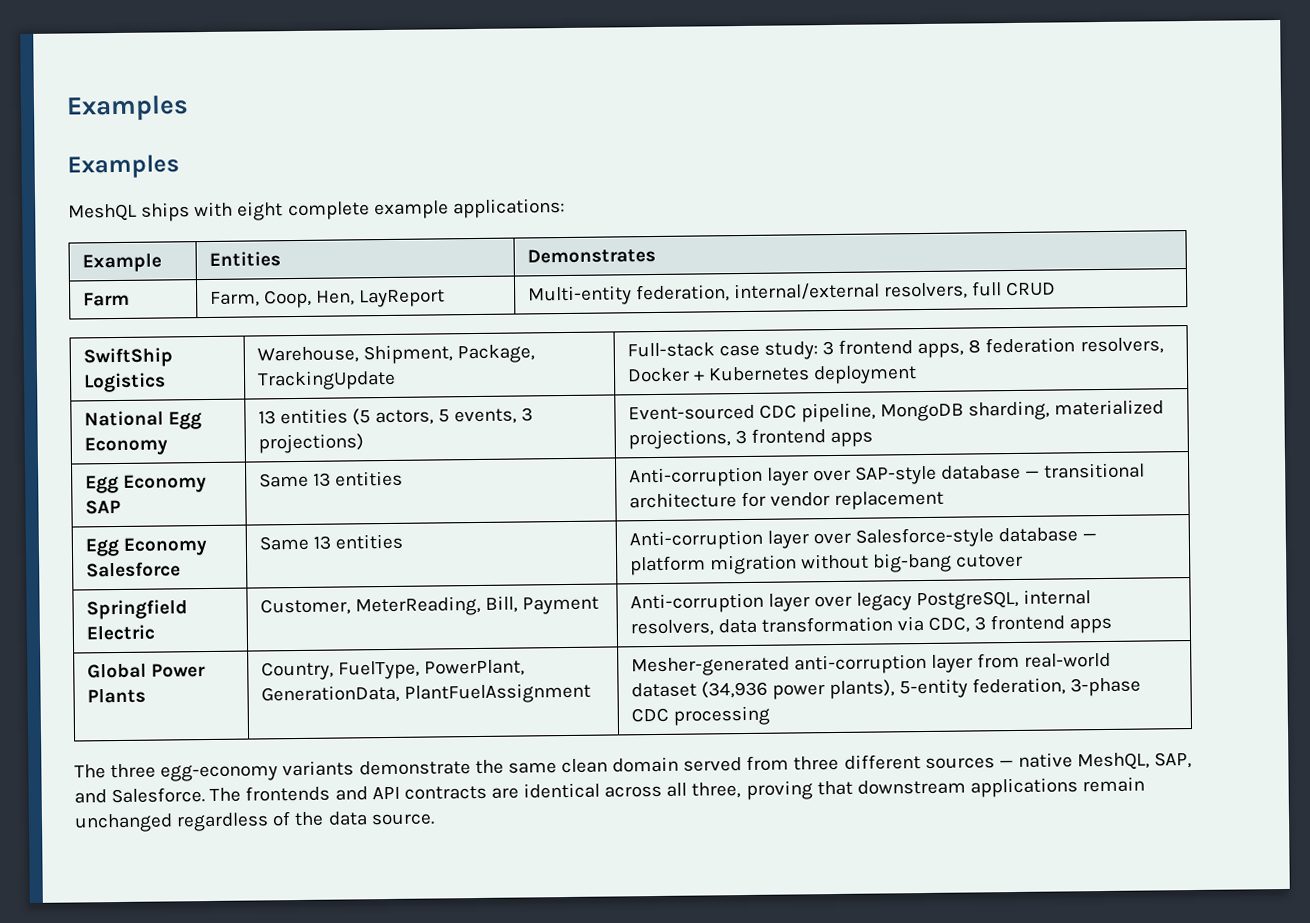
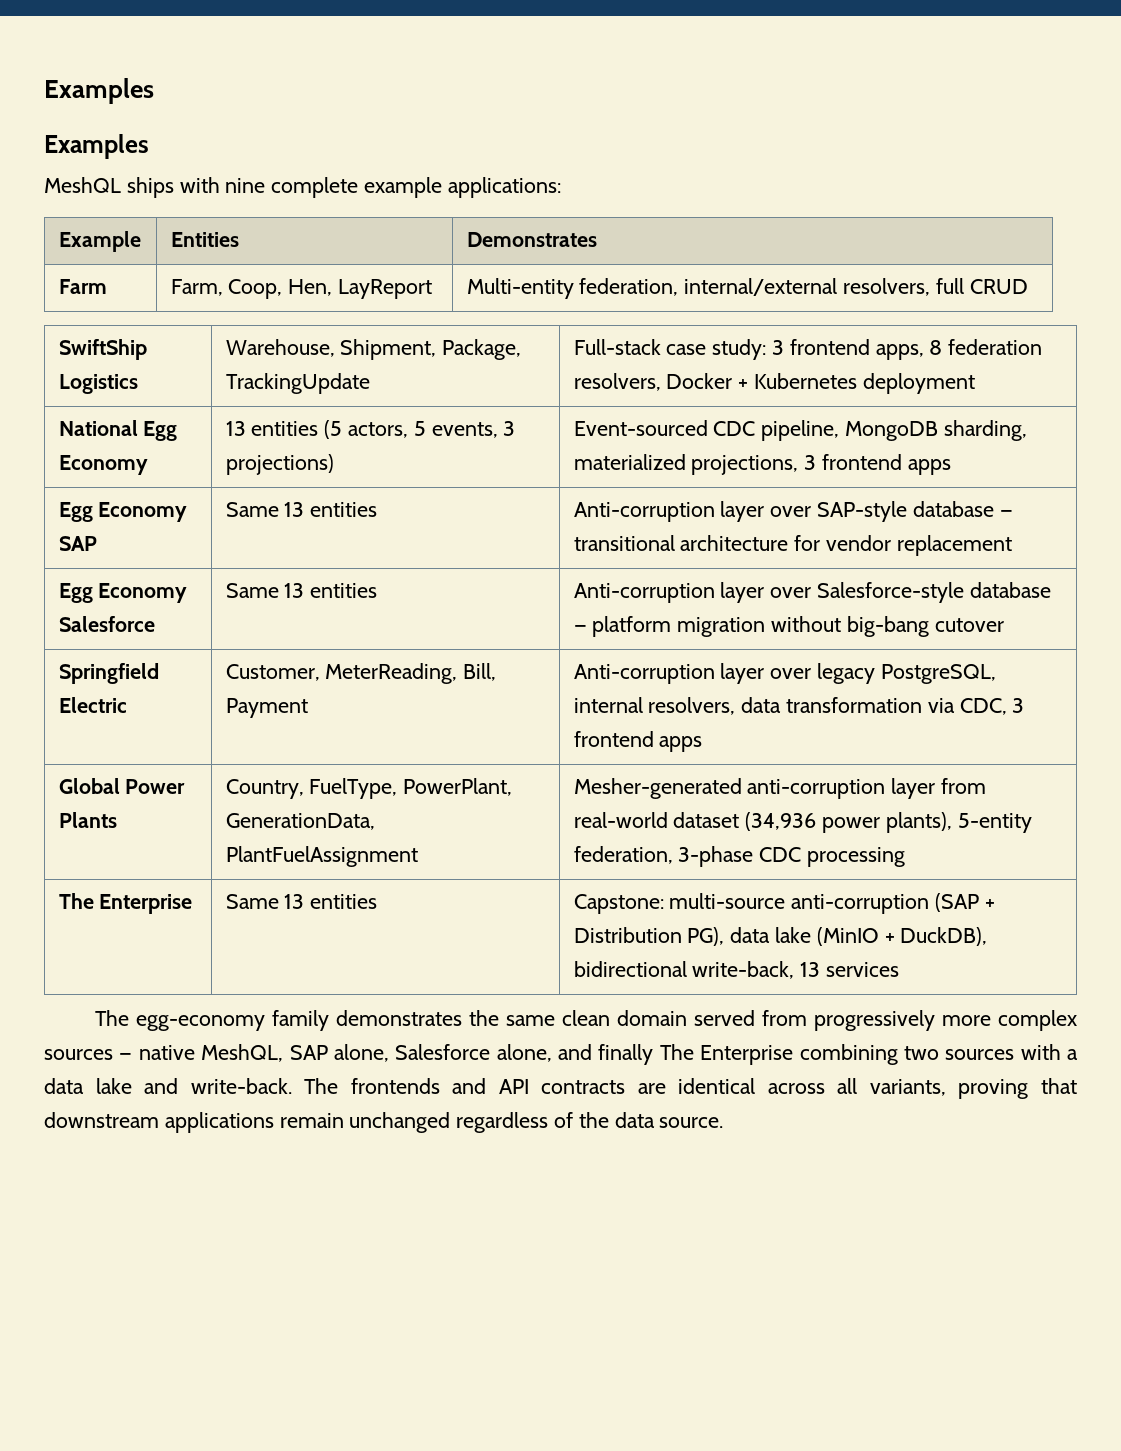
- MeshQL ships with eight complete example applications:
+ MeshQL ships with nine complete example applications:
- The three egg-economy variants demonstrate the same clean domain served from three different sources — native MeshQL, SAP, and Salesforce.
+ The Enterprise | Same 13 entities | Capstone: multi-source anti-corruption (SAP + Distribution PG), data lake (MinIO + DuckDB), bidirectional write-back, 13 services
+ The egg-economy family demonstrates the same clean domain served from progressively more complex sources — native MeshQL, SAP alone, Salesforce alone, and finally The Enterprise combining two sources with a data lake and write-back.
- The frontends and API contracts are identical across all three, proving that downstream applications remain unchanged regardless of the data source.
+ The frontends and API contracts are identical across all variants, proving that downstream applications remain unchanged regardless of the data source.

